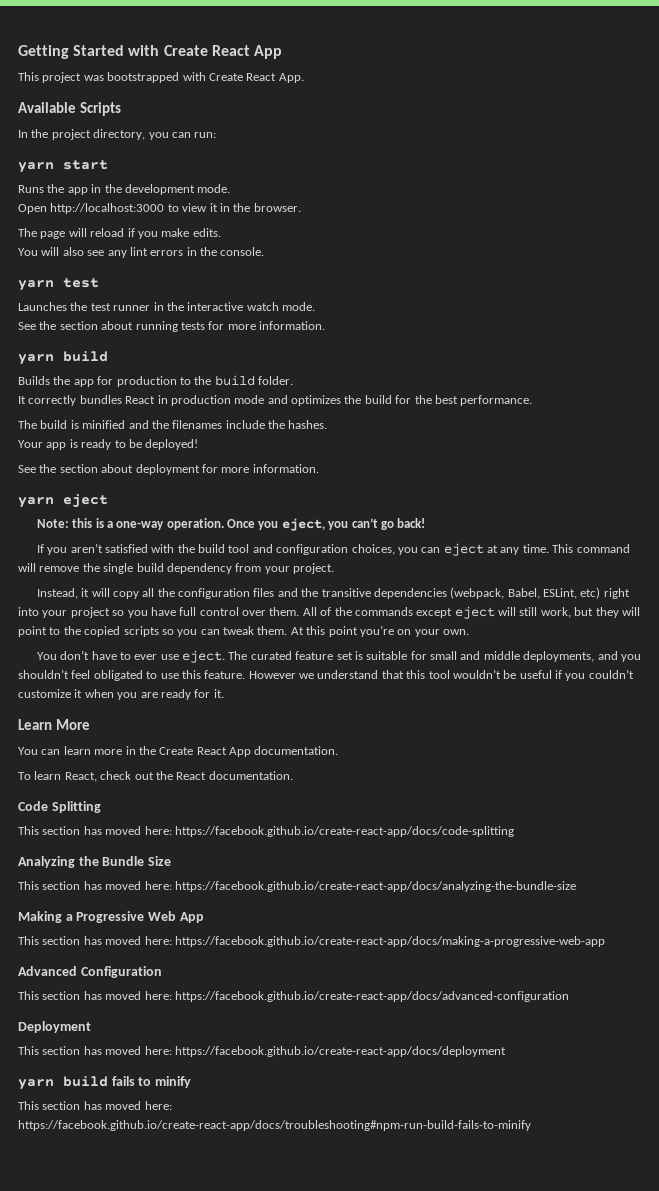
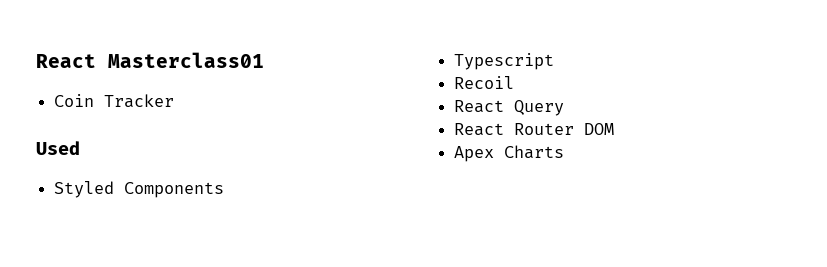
- Getting Started with Create React App
- This project was bootstrapped with Create React App.
- Available Scripts
- In the project directory, you can run:
- yarn start
- Runs the app in the development mode.
- Open http://localhost:3000 to view it in the browser.
- The page will reload if you make edits.
- You will also see any lint errors in the console.
- yarn test
- Launches the test runner in the interactive watch mode.
- See the section about running tests for more information.
- yarn build
- Builds the app for production to the build folder.
- It correctly bundles React in production mode and optimizes the build for the best performance.
- The build is minified and the filenames include the hashes.
- Your app is ready to be deployed!
- See the section about deployment for more information.
- yarn eject
- Note: this is a one-way operation. Once you eject, you can’t go back!
- If you aren’t satisfied with the build tool and configuration choices, you can eject at any time. This command will remove the single build dependency from your project.
- Instead, it will copy all the configuration files and the transitive dependencies (webpack, Babel, ESLint, etc) right into your project so you have full control over them. All of the commands except eject will still work, but they will point to the copied scripts so you can tweak them. At this point you’re on your own.
- You don’t have to ever use eject. The curated feature set is suitable for small and middle deployments, and you shouldn’t feel obligated to use this feature. However we understand that this tool wouldn’t be useful if you couldn’t customize it when you are ready for it.
- Learn More
- You can learn more in the Create React App documentation.
- To learn React, check out the React documentation.
- Code Splitting
- This section has moved here: https://facebook.github.io/create-react-app/docs/code-splitting
- Analyzing the Bundle Size
- This section has moved here: https://facebook.github.io/create-react-app/docs/analyzing-the-bundle-size
- Making a Progressive Web App
- This section has moved here: https://facebook.github.io/create-react-app/docs/making-a-progressive-web-app
- Advanced Configuration
- This section has moved here: https://facebook.github.io/create-react-app/docs/advanced-configuration
- Deployment
- This section has moved here: https://facebook.github.io/create-react-app/docs/deployment
- yarn build fails to minify
- This section has moved here: https://facebook.github.io/create-react-app/docs/troubleshooting#npm-run-build-fails-to-minify
+ React Masterclass01
+ Coin Tracker
+ Used
+ Styled Components
+ Typescript
+ Recoil
+ React Query
+ React Router DOM
+ Apex Charts

